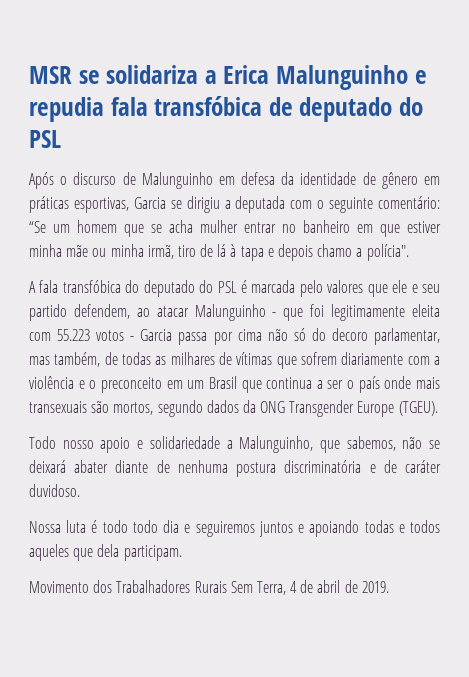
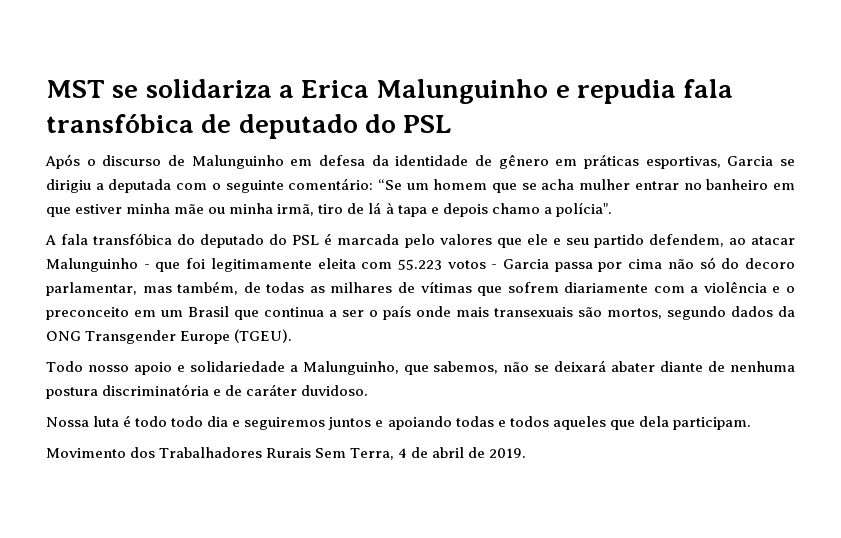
- MSR se solidariza a Erica Malunguinho e repudia fala transfóbica de deputado do PSL
+ MST se solidariza a Erica Malunguinho e repudia fala transfóbica de deputado do PSL

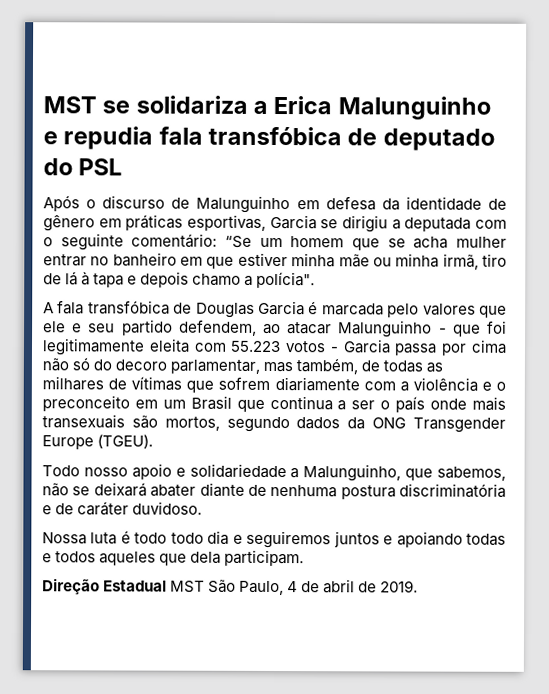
- A fala transfóbica do deputado do PSL é marcada pelo valores que ele e seu partido defendem, ao atacar Malunguinho - que foi legitimamente eleita com 55.223 votos - Garcia passa por cima não só do decoro parlamentar, mas também, de todas as milhares de vítimas que sofrem diariamente com a violência e o preconceito em um Brasil que continua a ser o país onde mais transexuais são mortos, segundo dados da ONG Transgender Europe (TGEU).
+ A fala transfóbica de Douglas Garcia é marcada pelo valores que ele e seu partido defendem, ao atacar Malunguinho - que foi legitimamente eleita com 55.223 votos - Garcia passa por cima não só do decoro parlamentar, mas também, de todas as milhares de vítimas que sofrem diariamente com a violência e o preconceito em um Brasil que continua a ser o país onde mais transexuais são mortos, segundo dados da ONG Transgender Europe (TGEU).
- Movimento dos Trabalhadores Rurais Sem Terra, 4 de abril de 2019.
+ Direção Estadual MST São Paulo, 4 de abril de 2019.

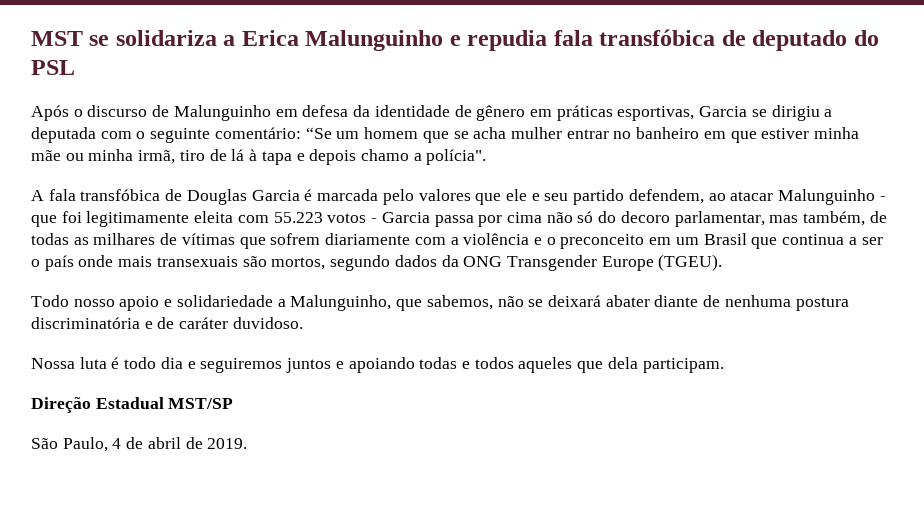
- Nossa luta é todo todo dia e seguiremos juntos e apoiando todas e todos aqueles que dela participam.
+ Nossa luta é todo dia e seguiremos juntos e apoiando todas e todos aqueles que dela participam.
- Direção Estadual MST São Paulo, 4 de abril de 2019.
+ Direção Estadual MST/SP
+ São Paulo, 4 de abril de 2019.

